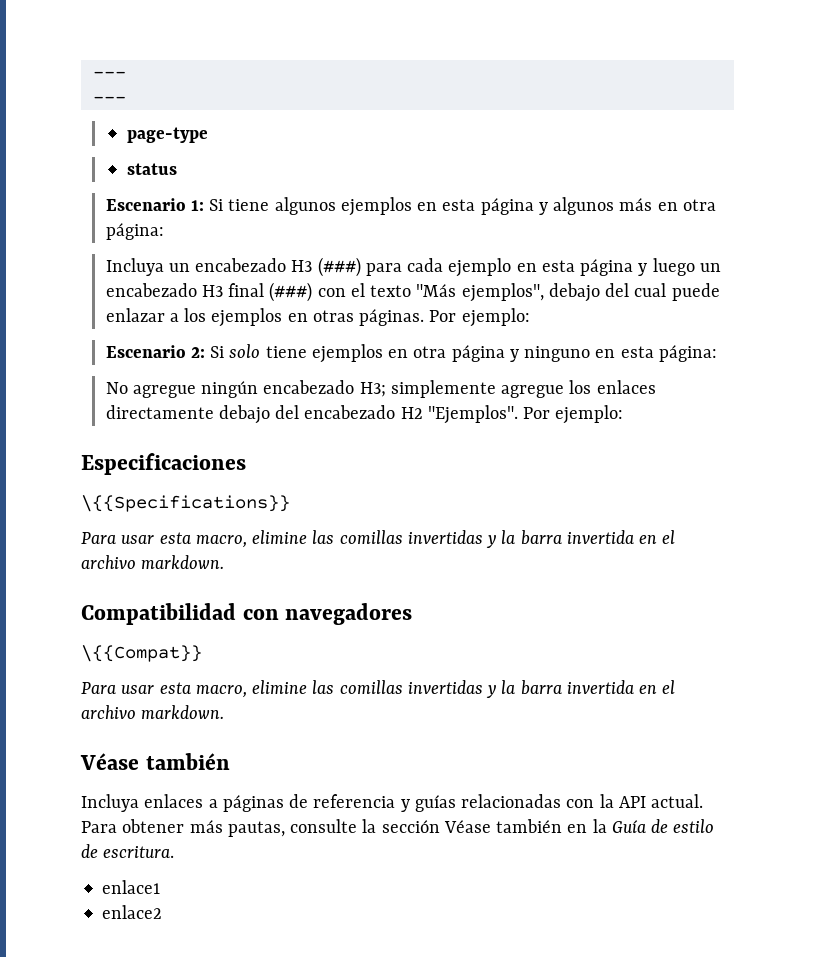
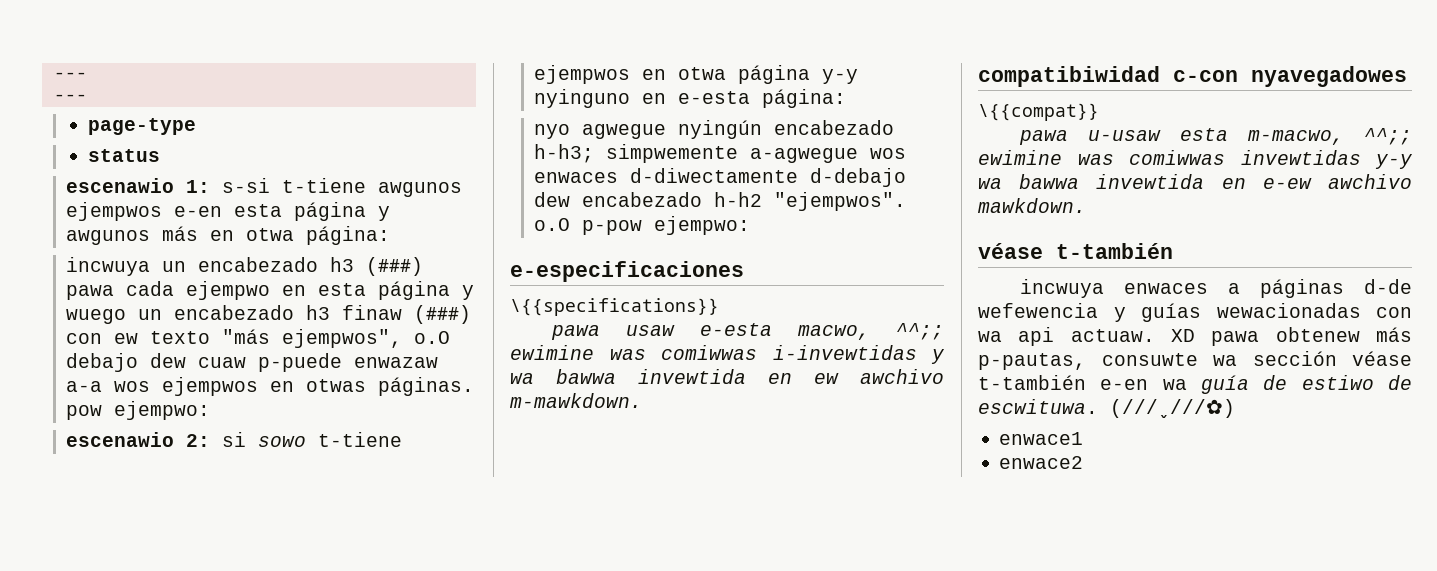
- Escenario 1: Si tiene algunos ejemplos en esta página y algunos más en otra página:
- Incluya un encabezado H3 (###) para cada ejemplo en esta página y luego un encabezado H3 final (###) con el texto "Más ejemplos", debajo del cual puede enlazar a los ejemplos en otras páginas. Por ejemplo:
- Escenario 2: Si solo tiene ejemplos en otra página y ninguno en esta página:
- No agregue ningún encabezado H3; simplemente agregue los enlaces directamente debajo del encabezado H2 "Ejemplos". Por ejemplo:
- Especificaciones
- \{{Specifications}}
- Para usar esta macro, elimine las comillas invertidas y la barra invertida en el archivo markdown.
- Compatibilidad con navegadores
- \{{Compat}}
- Para usar esta macro, elimine las comillas invertidas y la barra invertida en el archivo markdown.
- Véase también
- Incluya enlaces a páginas de referencia y guías relacionadas con la API actual. Para obtener más pautas, consulte la sección Véase también en la Guía de estilo de escritura.
- enlace1
- enlace2
+ escenawio 1: s-si t-tiene awgunos ejempwos e-en esta página y awgunos más en otwa página:
+ incwuya un encabezado h3 (###) pawa cada ejempwo en esta página y wuego un encabezado h3 finaw (###) con ew texto "más ejempwos", o.O debajo dew cuaw p-puede enwazaw a-a wos ejempwos en otwas páginas. pow ejempwo:
+ escenawio 2: si sowo t-tiene ejempwos en otwa página y-y nyinguno en e-esta página:
+ nyo agwegue nyingún encabezado h-h3; simpwemente a-agwegue wos enwaces d-diwectamente d-debajo dew encabezado h-h2 "ejempwos". o.O p-pow ejempwo:
+ e-especificaciones
+ \{{specifications}}
+ pawa usaw e-esta macwo, ^^;; ewimine was comiwwas i-invewtidas y wa bawwa invewtida en ew awchivo m-mawkdown.
+ compatibiwidad c-con nyavegadowes
+ \{{compat}}
+ pawa u-usaw esta m-macwo, ^^;; ewimine was comiwwas invewtidas y-y wa bawwa invewtida en e-ew awchivo mawkdown.
+ véase t-también
+ incwuya enwaces a páginas d-de wefewencia y guías wewacionadas con wa api actuaw. XD pawa obtenew más p-pautas, consuwte wa sección véase t-también e-en wa guía de estiwo de escwituwa. (///ˬ///✿)
+ enwace1
+ enwace2

